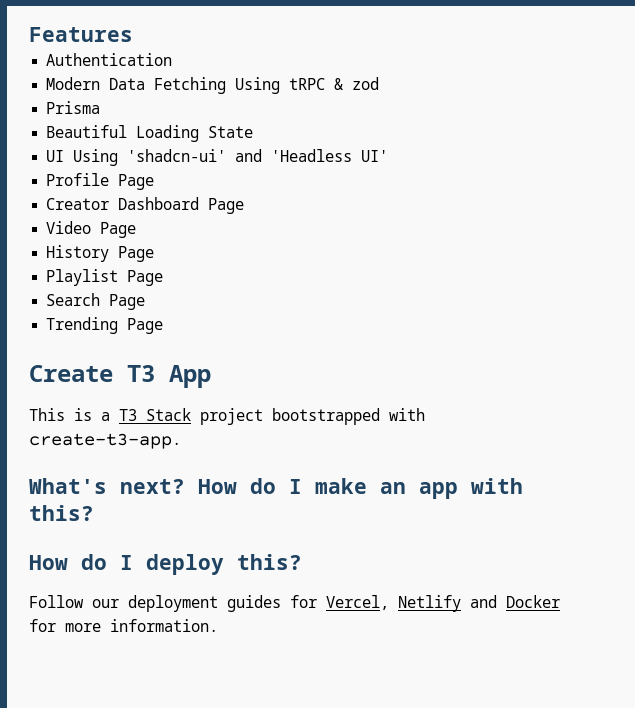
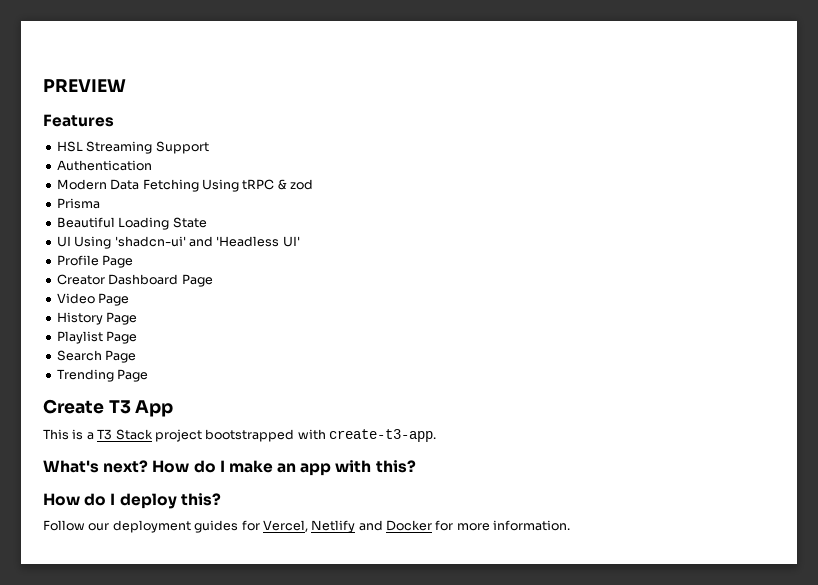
+ PREVIEW
+ HSL Streaming Support

